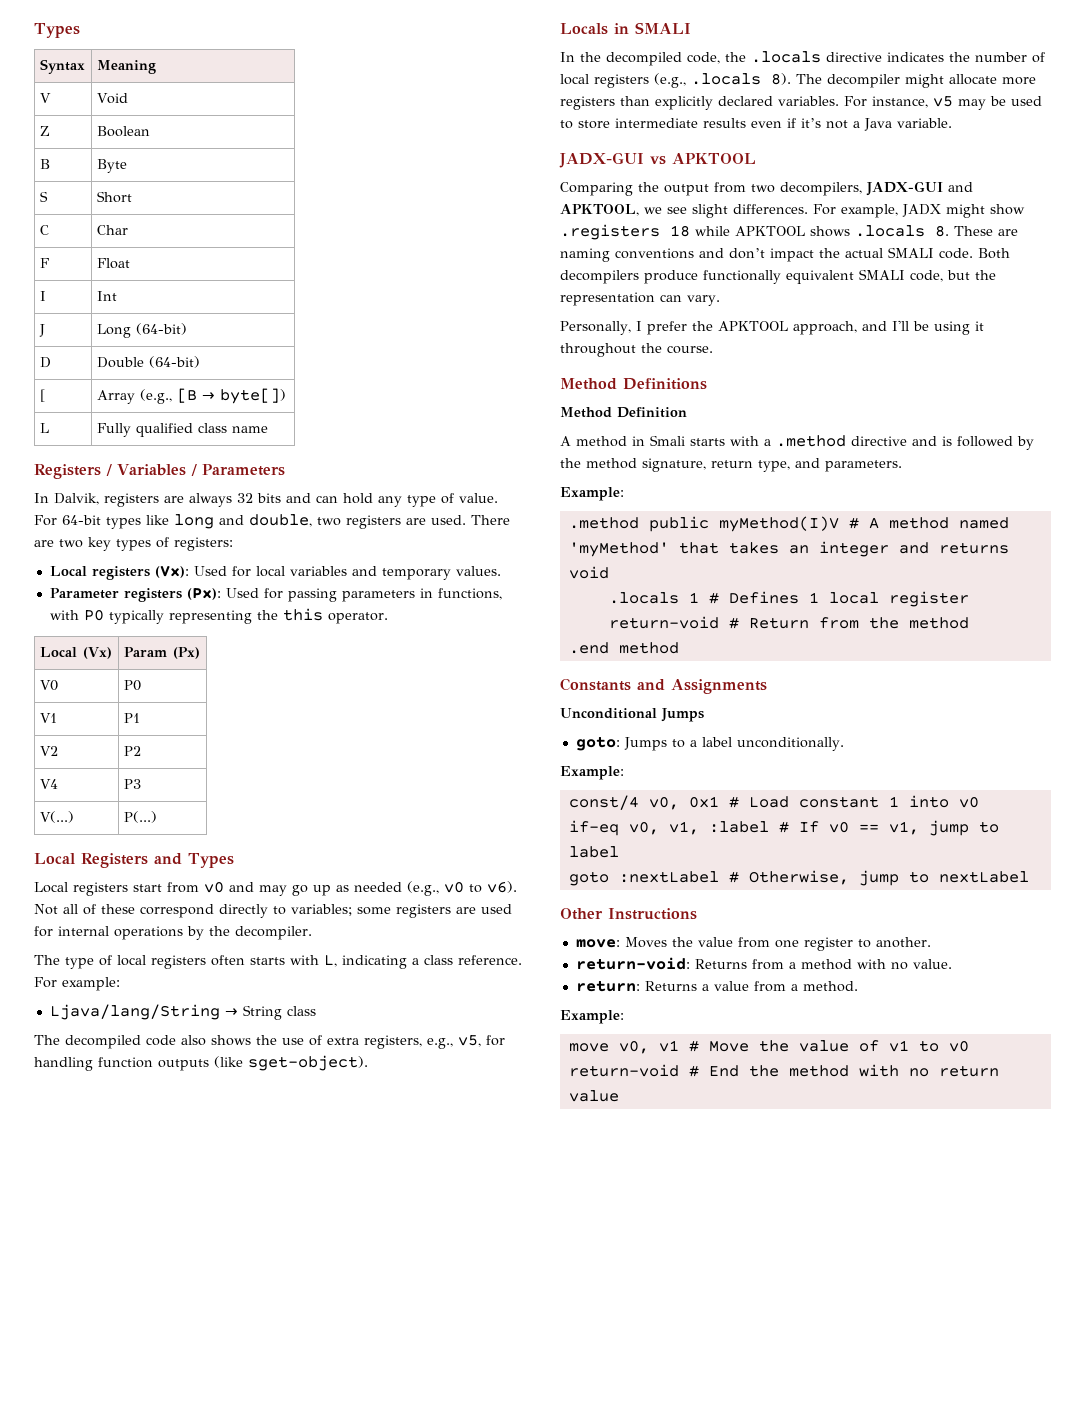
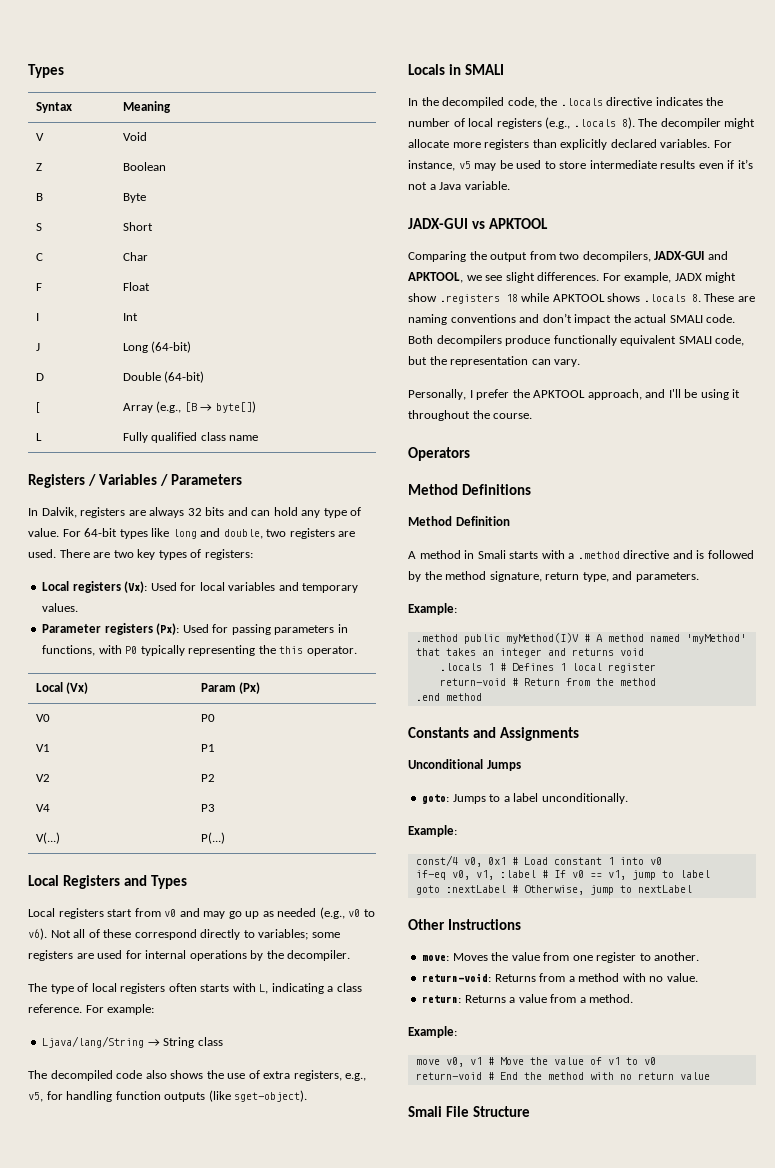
+ Operators
+ Smali File Structure

